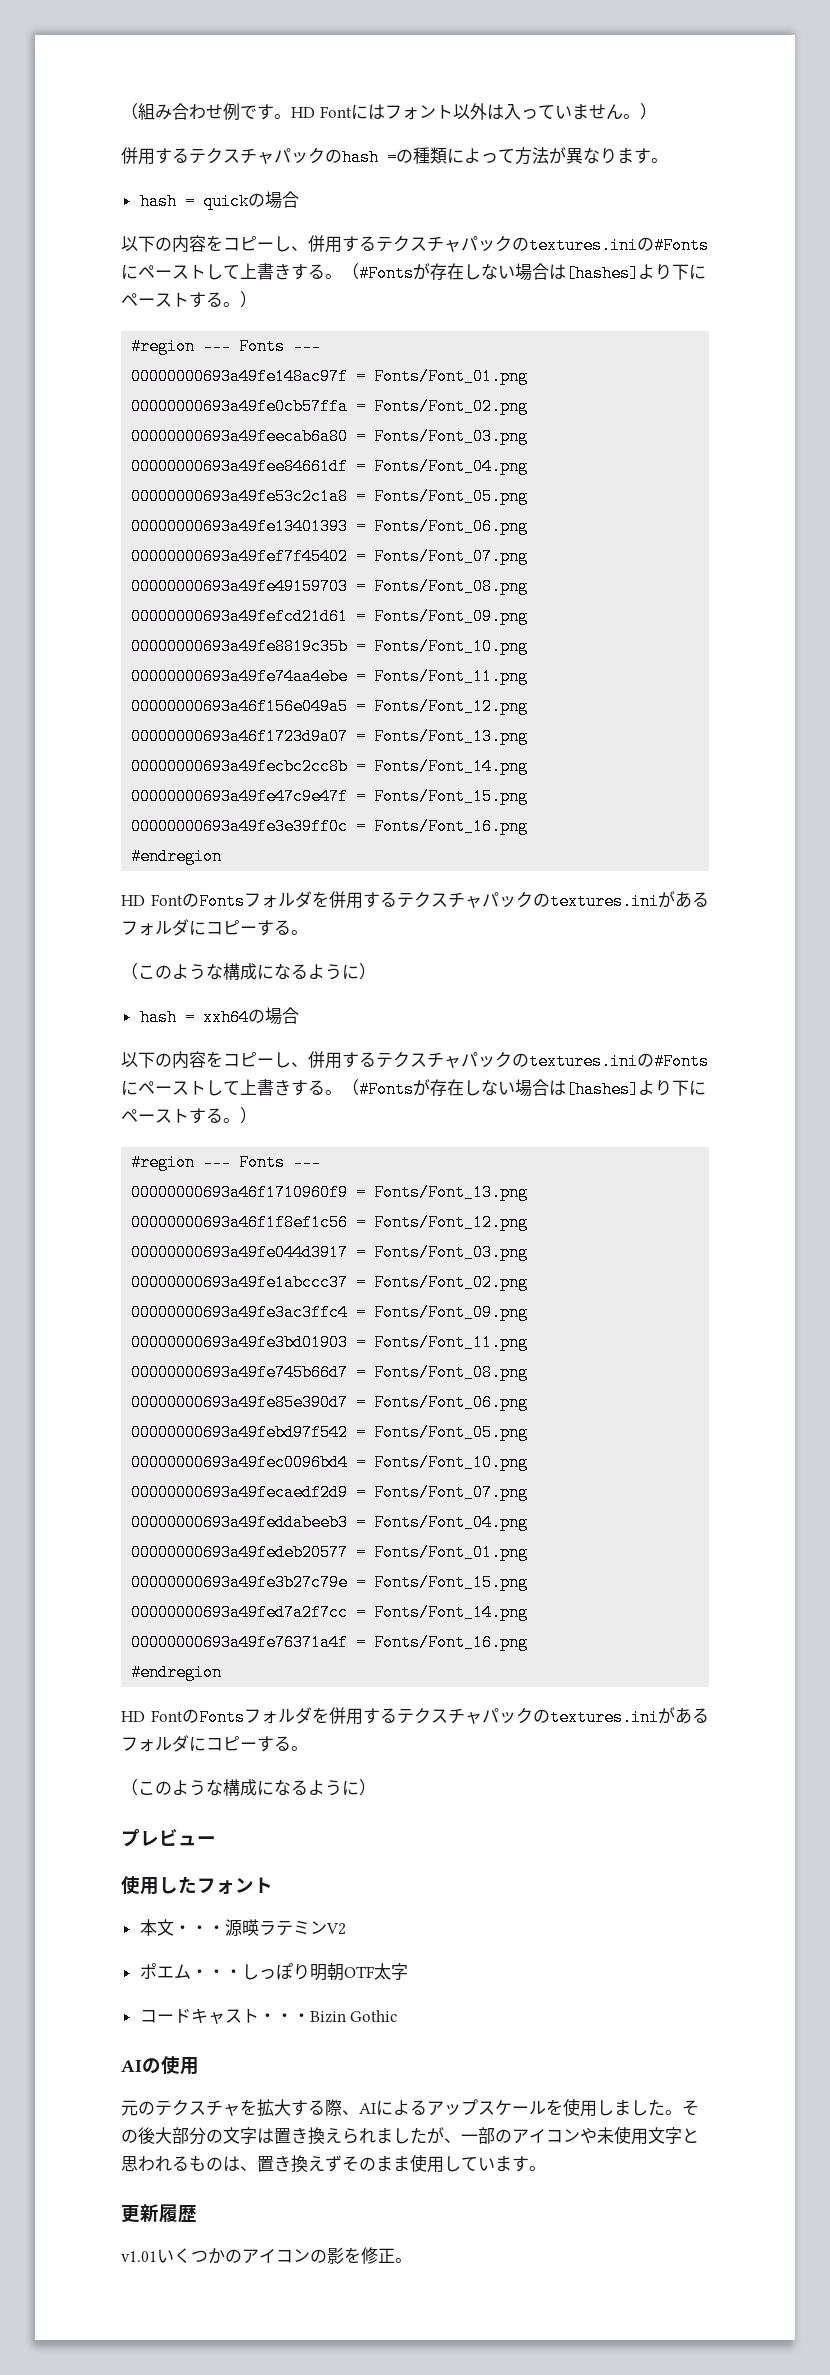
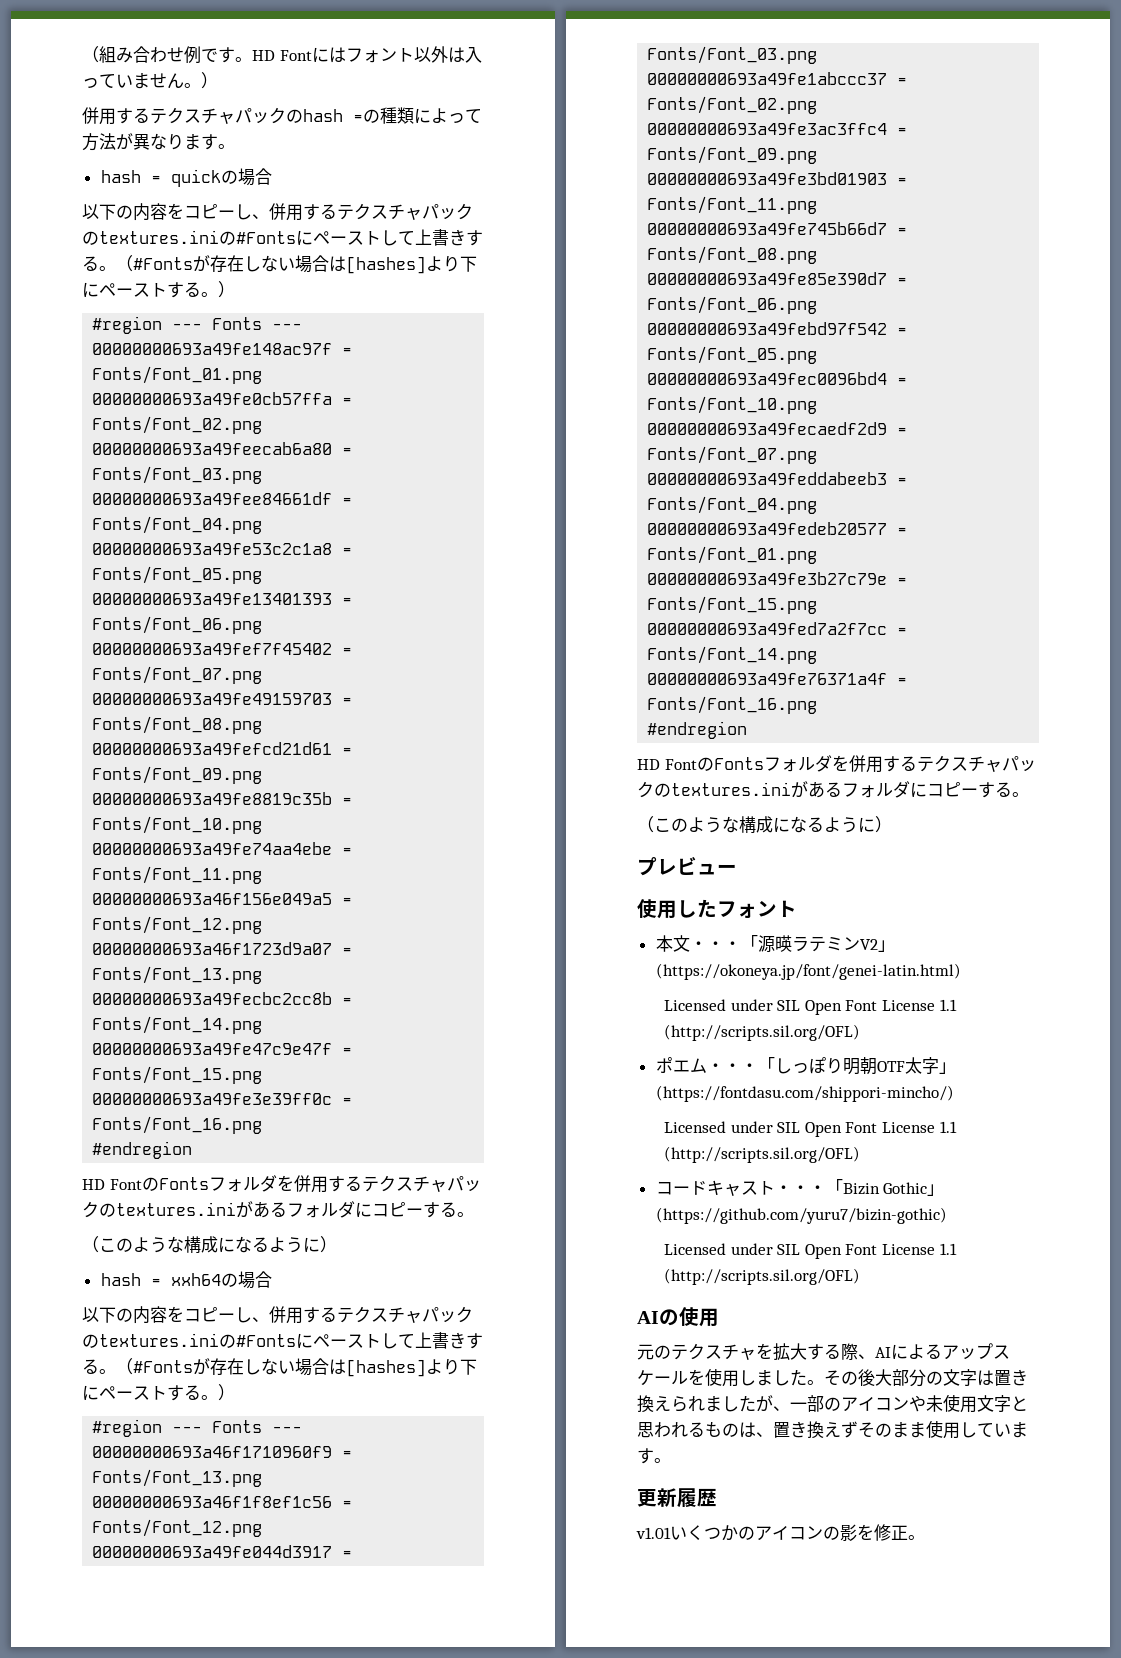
- 本文・・・源暎ラテミンV2
+ 本文・・・「源暎ラテミンV2」(https://okoneya.jp/font/genei-latin.html)
+ Licensed under SIL Open Font License 1.1 (http://scripts.sil.org/OFL)
- ポエム・・・しっぽり明朝OTF太字
+ ポエム・・・「しっぽり明朝OTF太字」(https://fontdasu.com/shippori-mincho/)
+ Licensed under SIL Open Font License 1.1 (http://scripts.sil.org/OFL)
- コードキャスト・・・Bizin Gothic
+ コードキャスト・・・「Bizin Gothic」(https://github.com/yuru7/bizin-gothic)
+ Licensed under SIL Open Font License 1.1 (http://scripts.sil.org/OFL)

